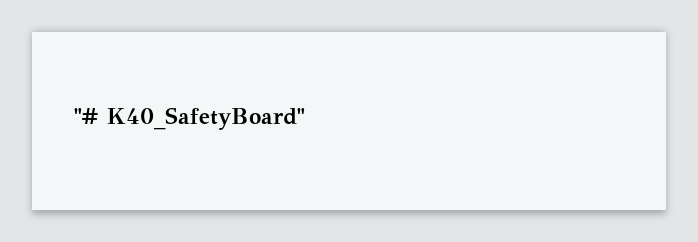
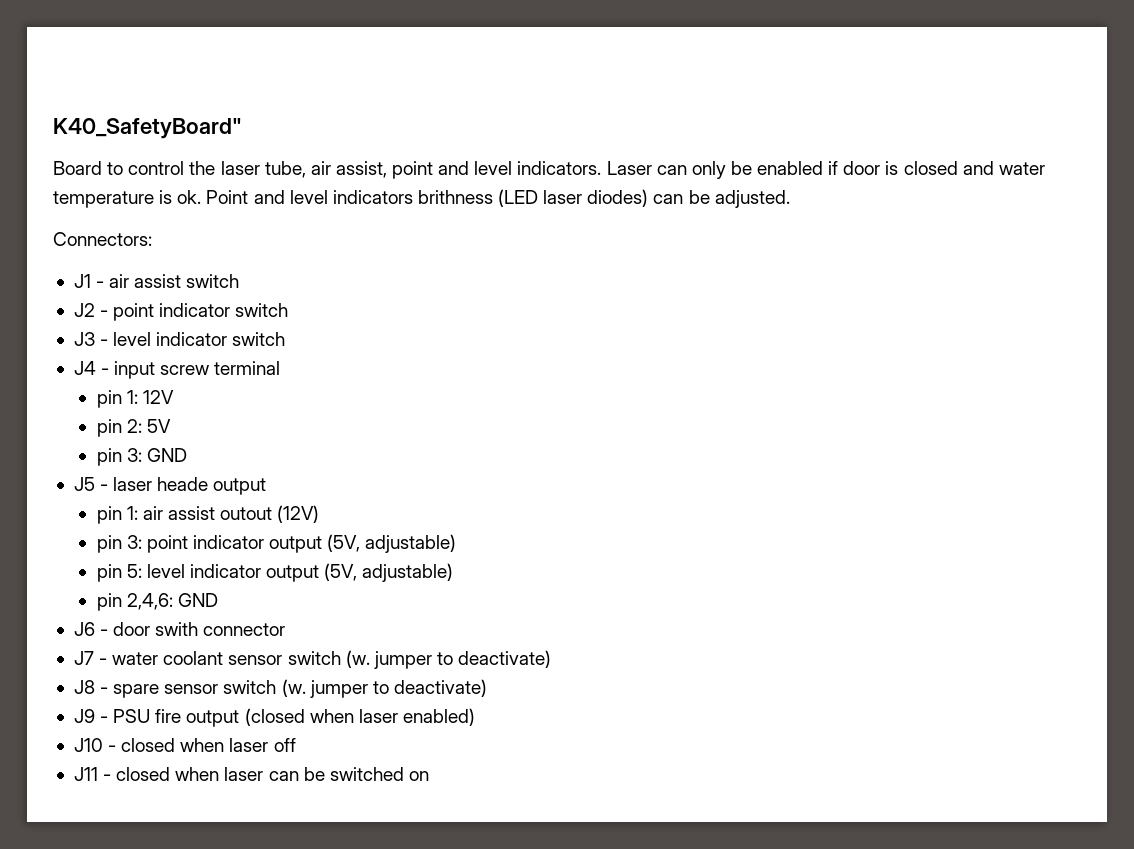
- "# K40_SafetyBoard"
+ K40_SafetyBoard"
+ Board to control the laser tube, air assist, point and level indicators. Laser can only be enabled if door is closed and water temperature is ok. Point and level indicators brithness (LED laser diodes) can be adjusted.
+ Connectors:
+ J1 - air assist switch
+ J2 - point indicator switch
+ J3 - level indicator switch
+ J4 - input screw terminal
+ pin 1: 12V
+ pin 2: 5V
+ pin 3: GND
+ J5 - laser heade output
+ pin 1: air assist outout (12V)
+ pin 3: point indicator output (5V, adjustable)
+ pin 5: level indicator output (5V, adjustable)
+ pin 2,4,6: GND
+ J6 - door swith connector
+ J7 - water coolant sensor switch (w. jumper to deactivate)
+ J8 - spare sensor switch (w. jumper to deactivate)
+ J9 - PSU fire output (closed when laser enabled)
+ J10 - closed when laser off
+ J11 - closed when laser can be switched on

